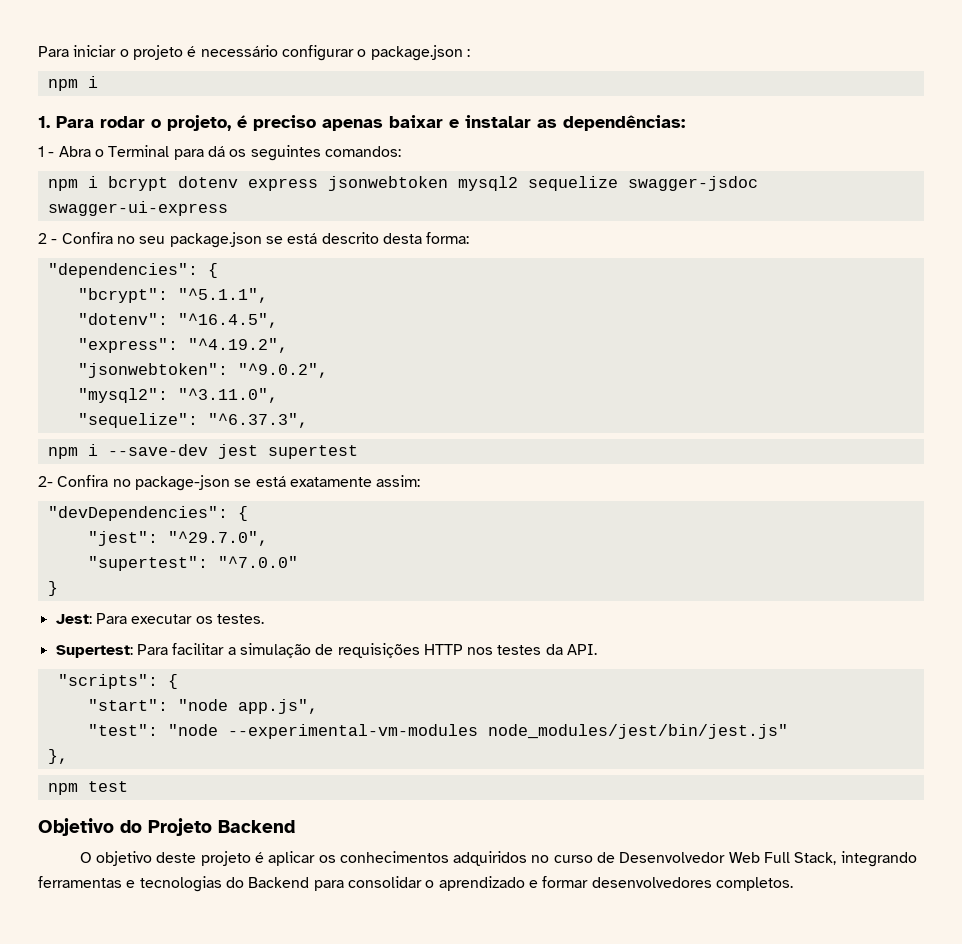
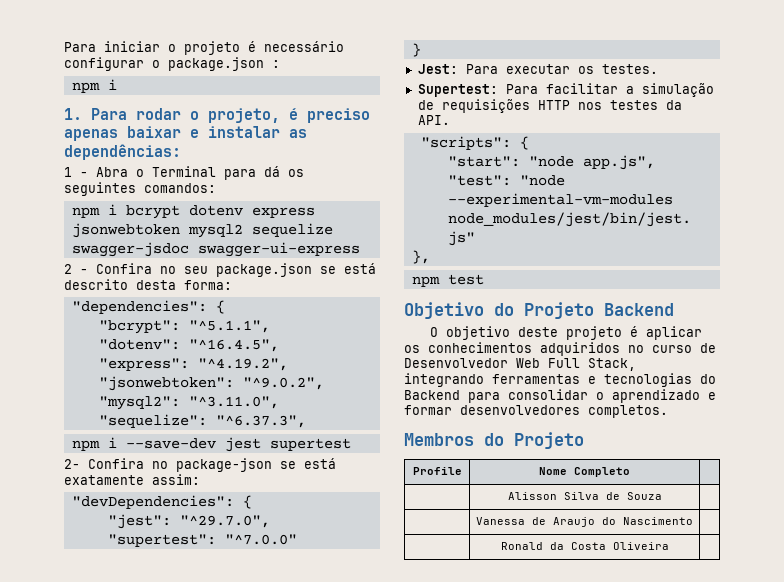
+ Membros do Projeto
+ Profile | Nome Completo |
+ | Alisson Silva de Souza |
+ | Vanessa de Araujo do Nascimento |
+ | Ronald da Costa Oliveira |

